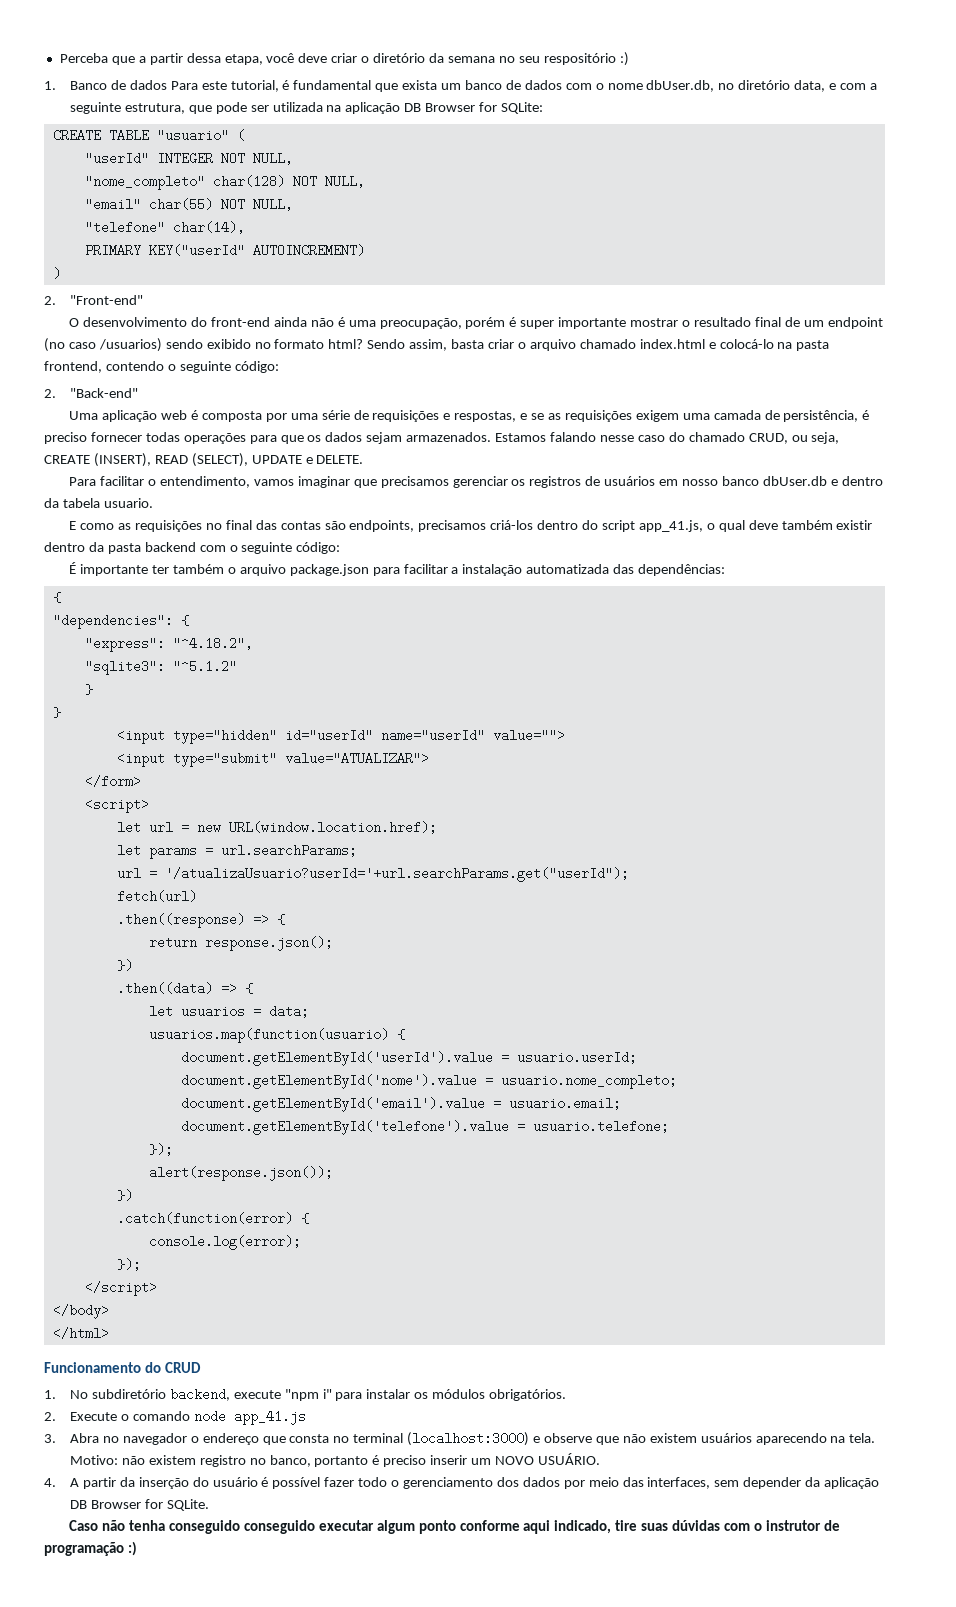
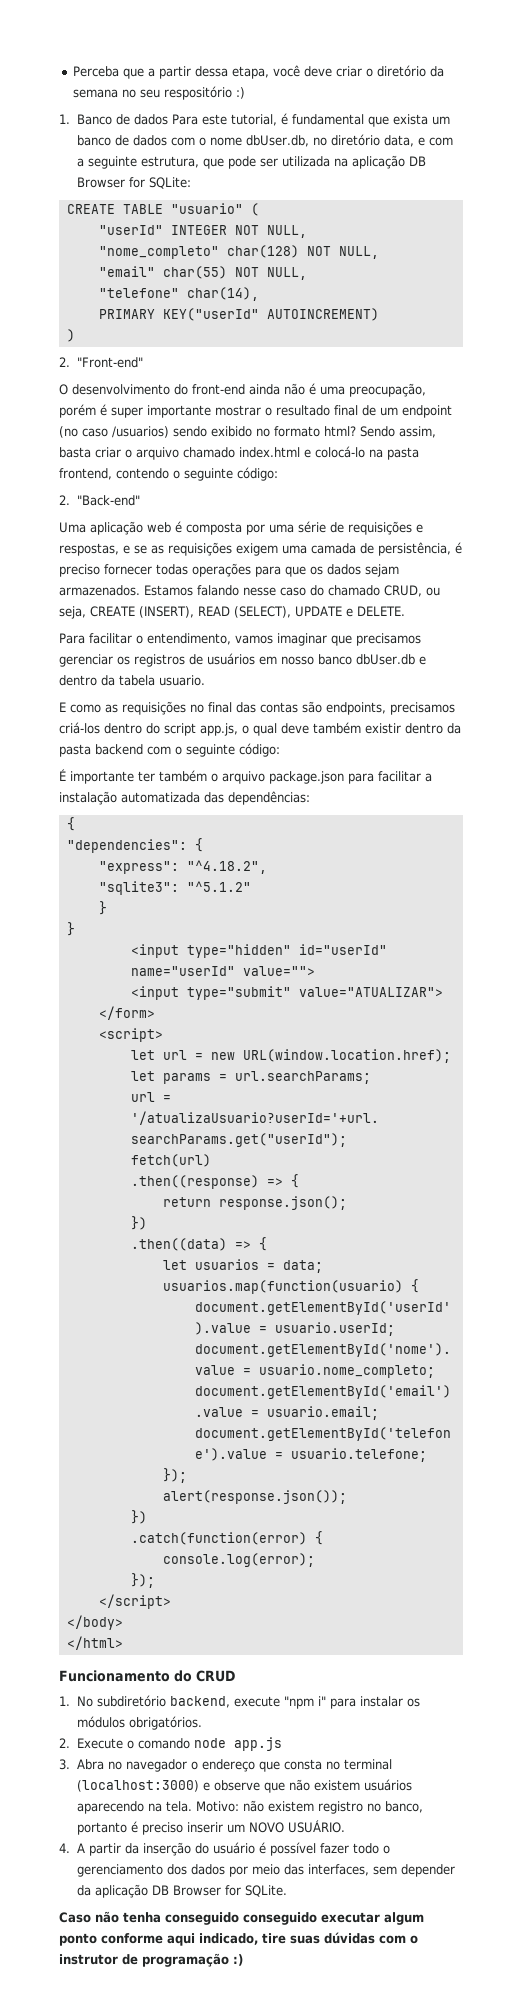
- E como as requisições no final das contas são endpoints, precisamos criá-los dentro do script app_41.js, o qual deve também existir dentro da pasta backend com o seguinte código:
+ E como as requisições no final das contas são endpoints, precisamos criá-los dentro do script app.js, o qual deve também existir dentro da pasta backend com o seguinte código:
- 2. Execute o comando node app_41.js
+ 2. Execute o comando node app.js

